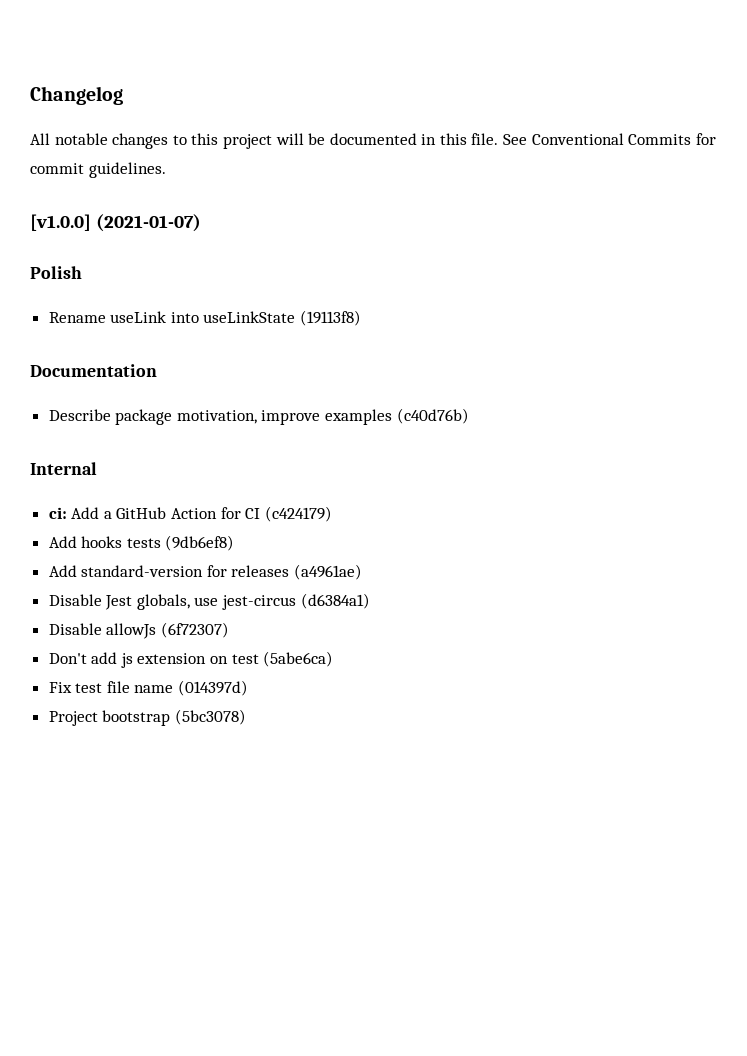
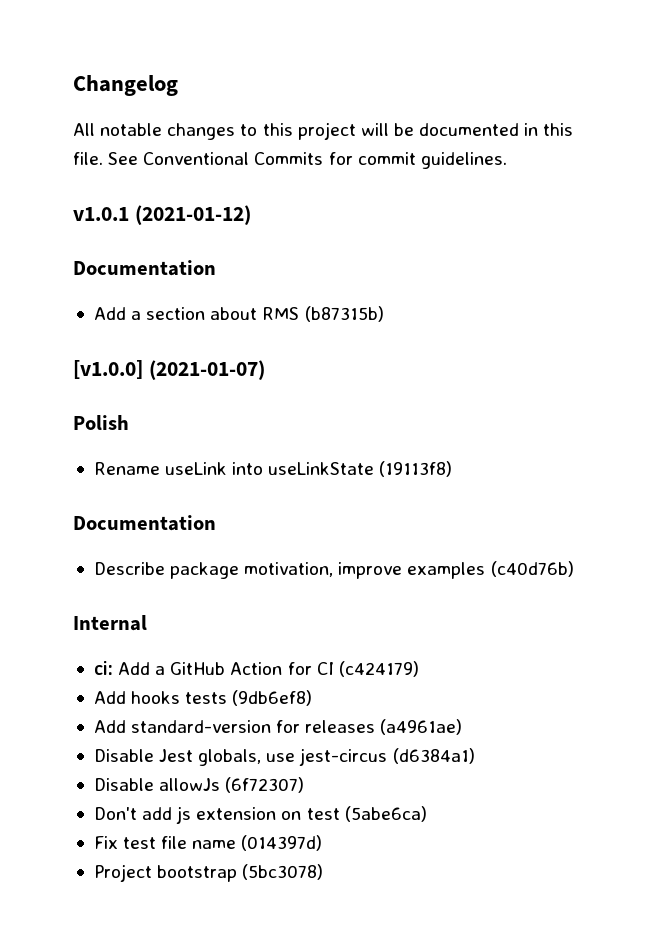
+ v1.0.1 (2021-01-12)
+ Documentation
+ Add a section about RMS (b87315b)

